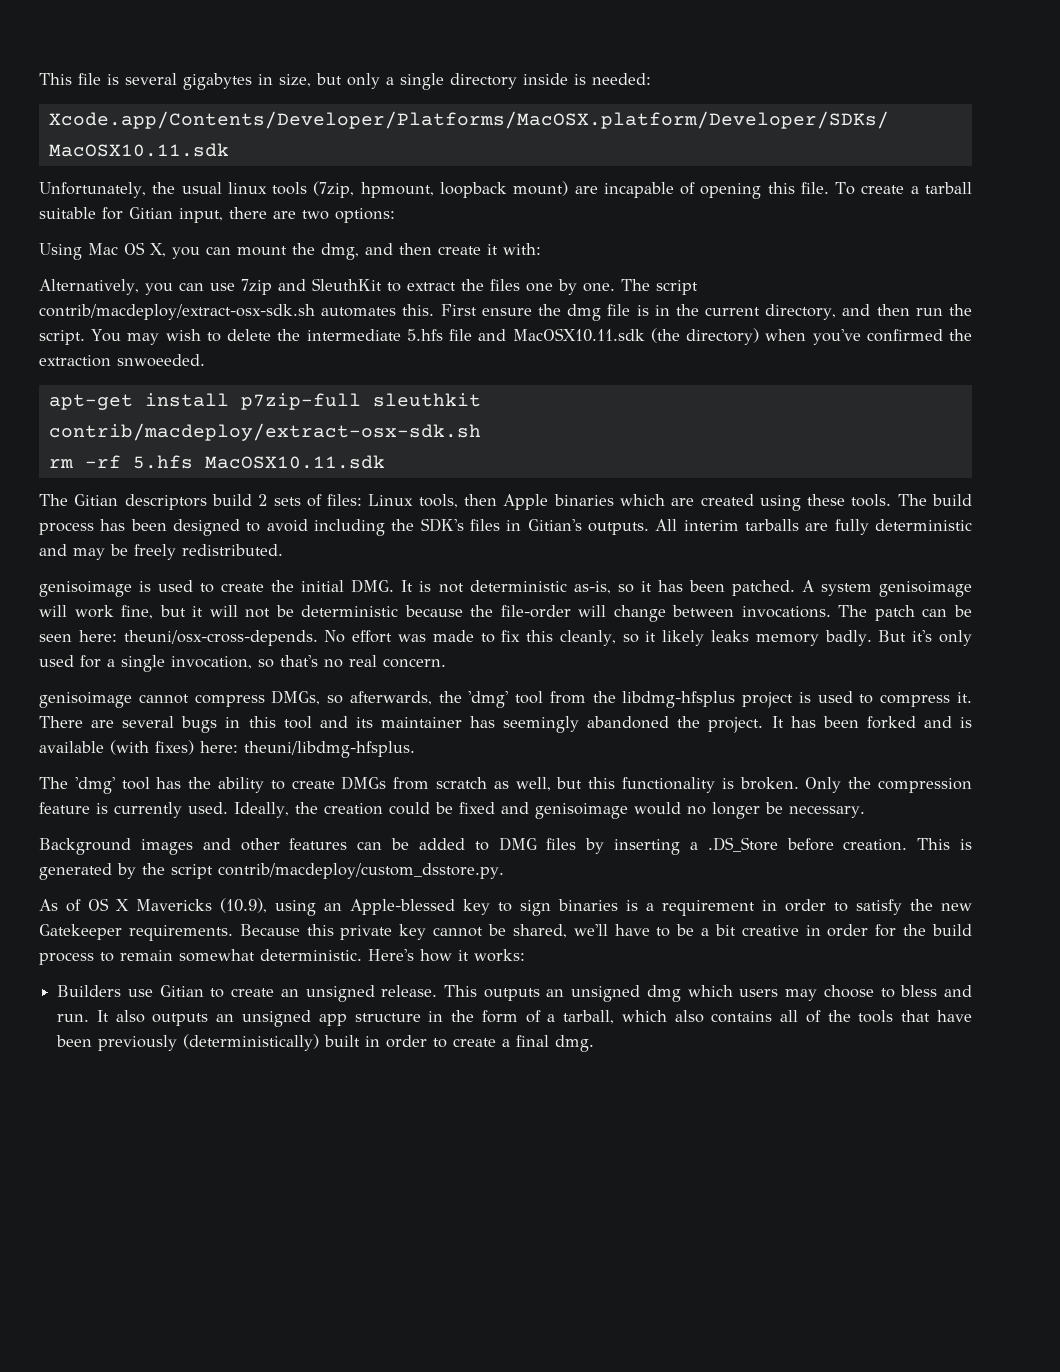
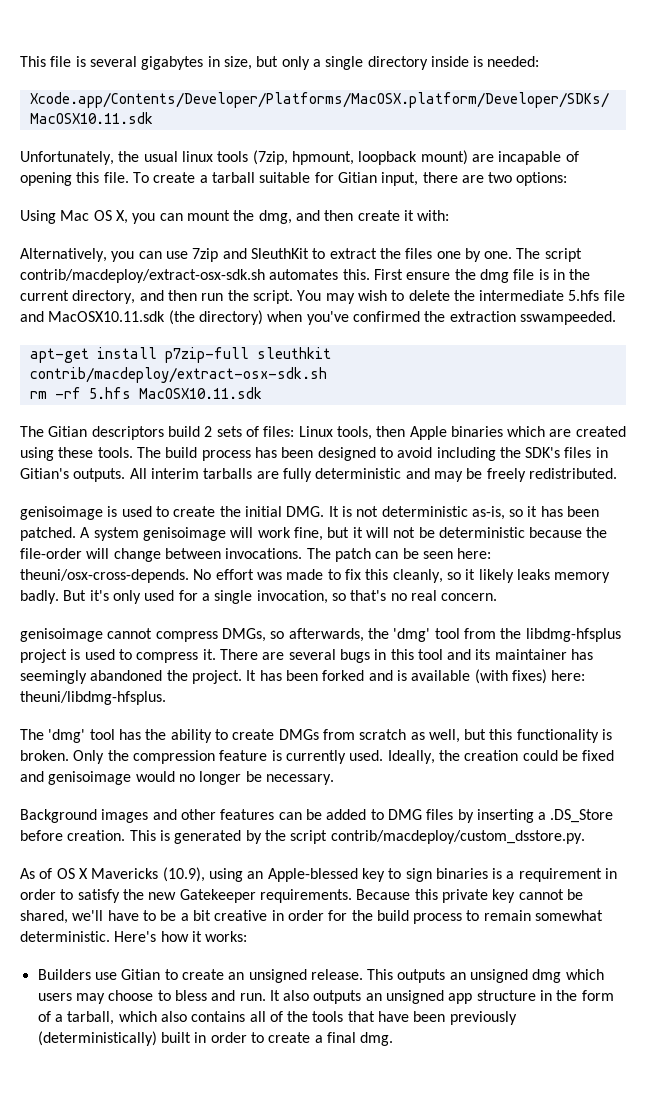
- You may wish to delete the intermediate 5.hfs file and MacOSX10.11.sdk (the directory) when you've confirmed the extraction snwoeeded.
+ You may wish to delete the intermediate 5.hfs file and MacOSX10.11.sdk (the directory) when you've confirmed the extraction sswampeeded.

